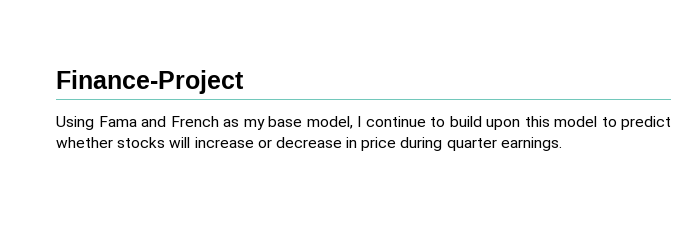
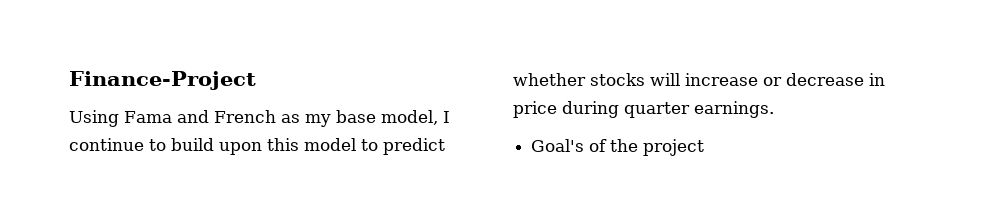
+ Goal's of the project

